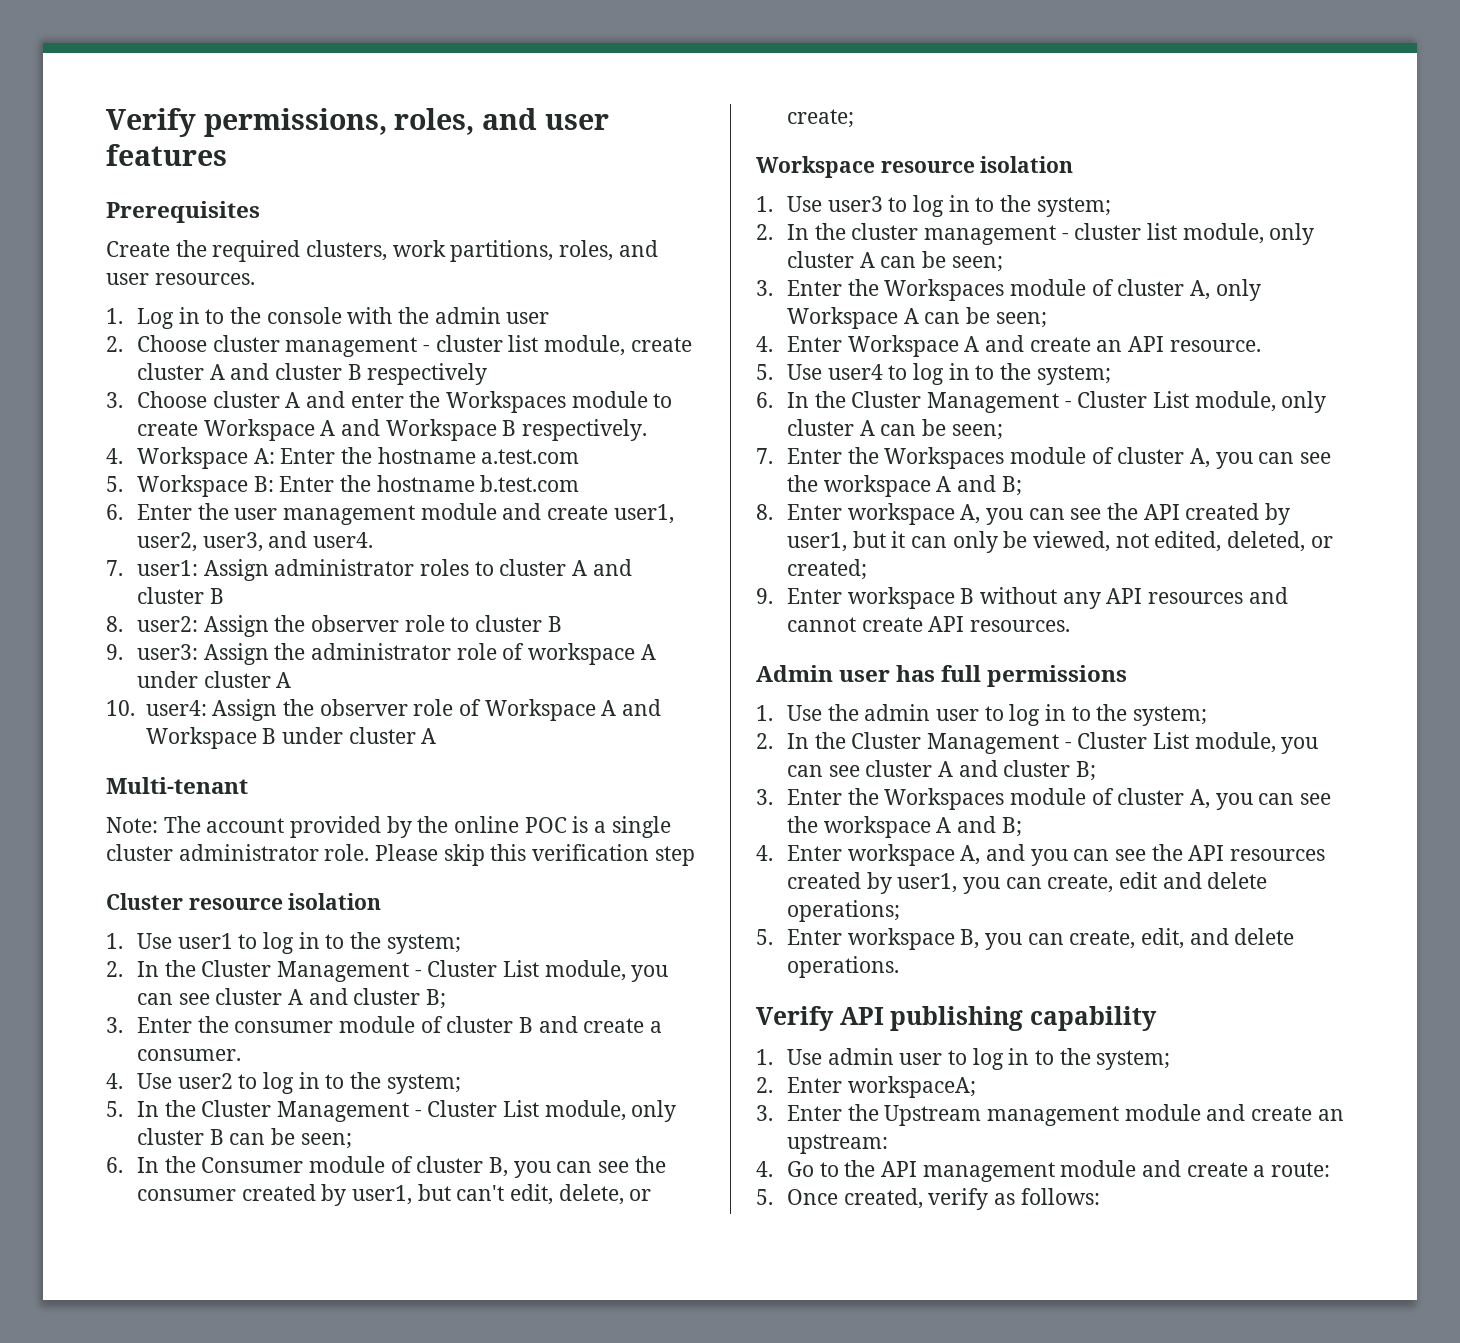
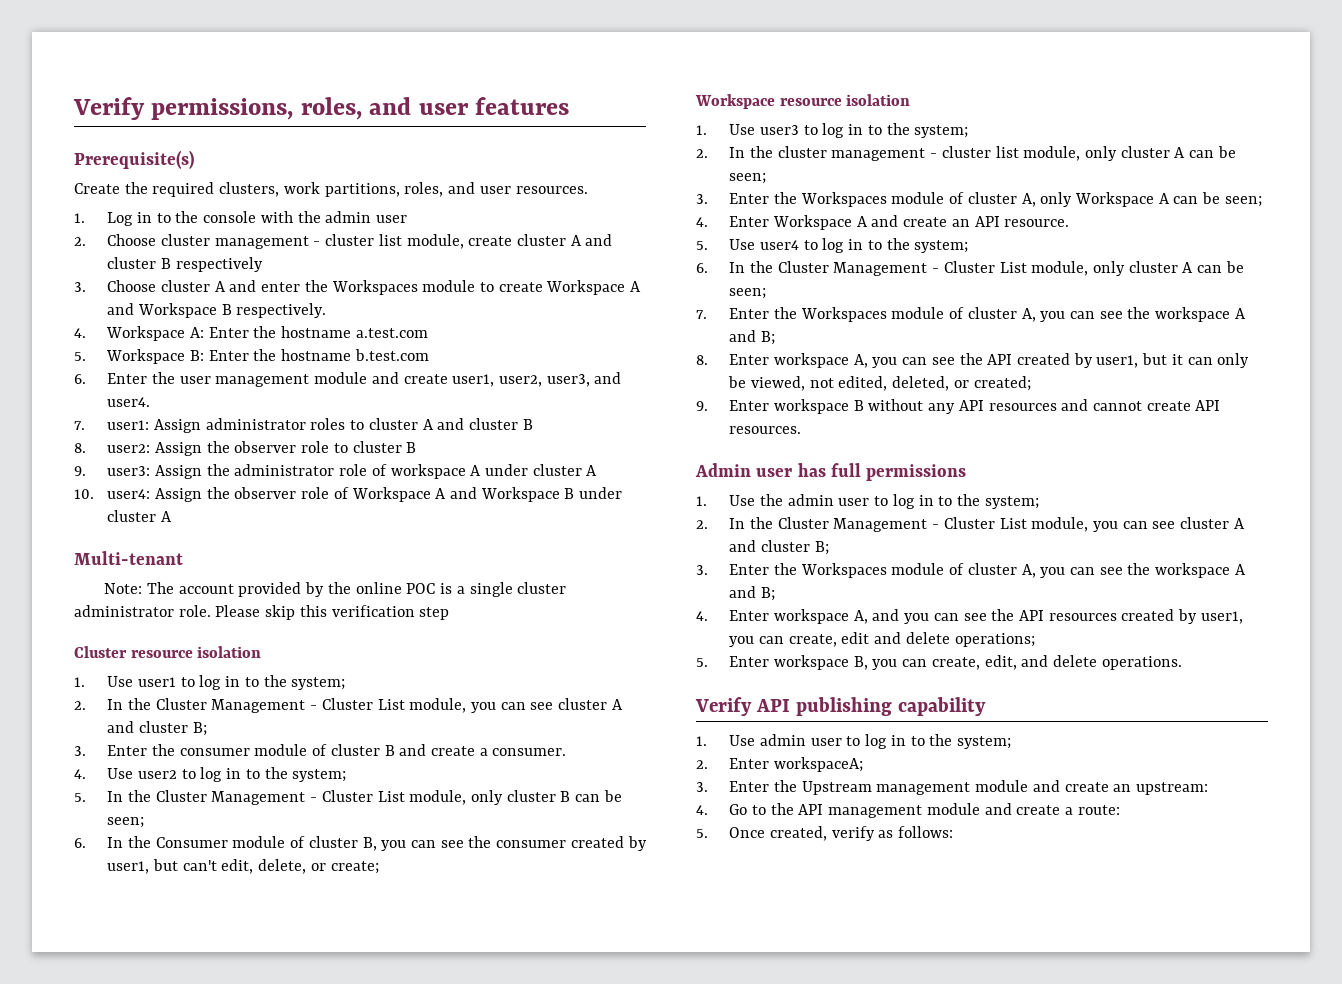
- Prerequisites
+ Prerequisite(s)

